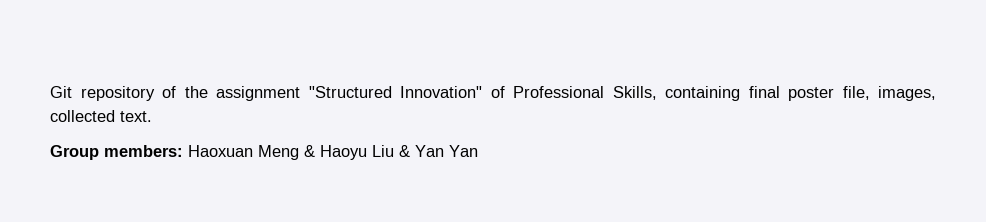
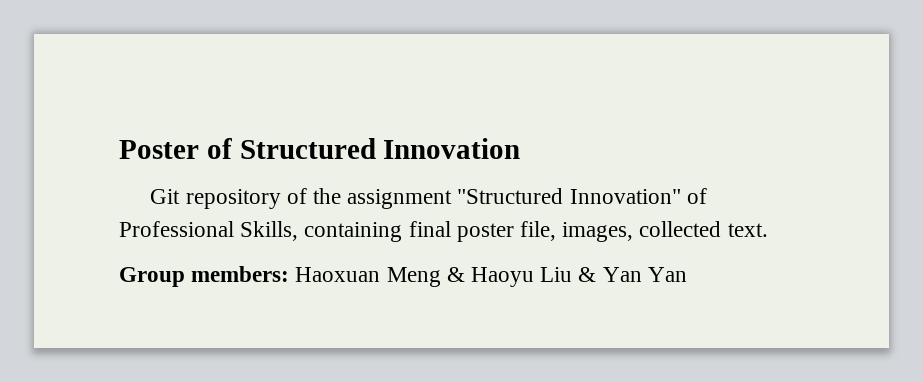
+ Poster of Structured Innovation

